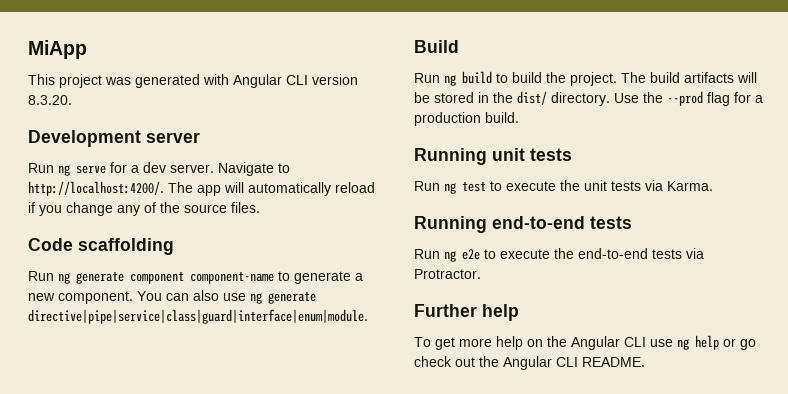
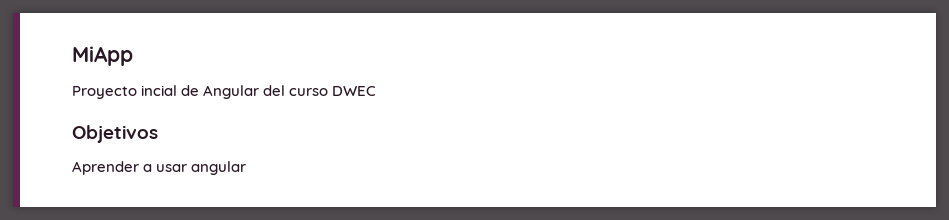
- This project was generated with Angular CLI version 8.3.20.
- Development server
- Run ng serve for a dev server. Navigate to http://localhost:4200/. The app will automatically reload if you change any of the source files.
- Code scaffolding
- Run ng generate component component-name to generate a new component. You can also use ng generate directive|pipe|service|class|guard|interface|enum|module.
- Build
- Run ng build to build the project. The build artifacts will be stored in the dist/ directory. Use the --prod flag for a production build.
- Running unit tests
- Run ng test to execute the unit tests via Karma.
- Running end-to-end tests
- Run ng e2e to execute the end-to-end tests via Protractor.
- Further help
- To get more help on the Angular CLI use ng help or go check out the Angular CLI README.
+ Proyecto incial de Angular del curso DWEC
+ Objetivos
+ Aprender a usar angular

